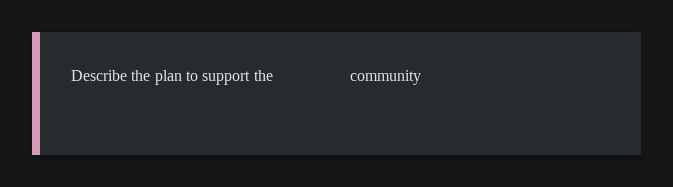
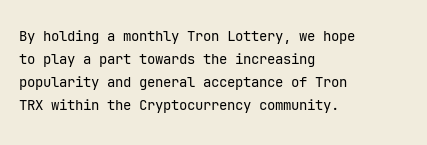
- Describe the plan to support the community
+ By holding a monthly Tron Lottery, we hope to play a part towards the increasing popularity and general acceptance of Tron TRX within the Cryptocurrency community.

